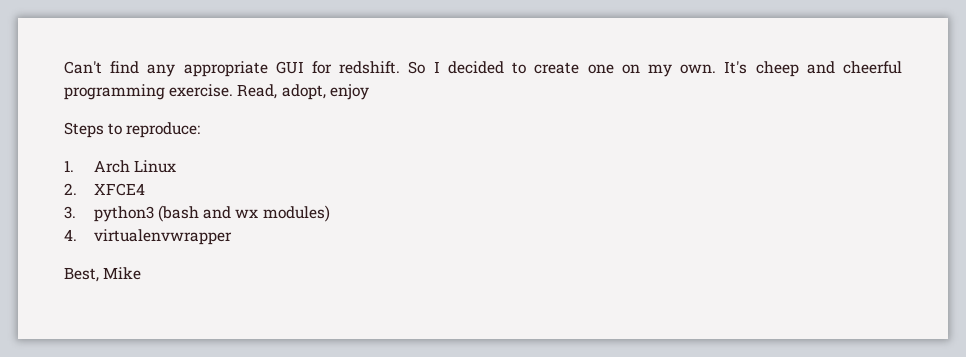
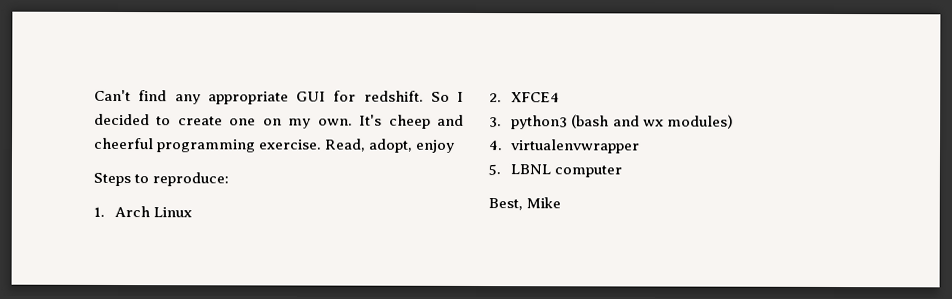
+ 5. LBNL computer

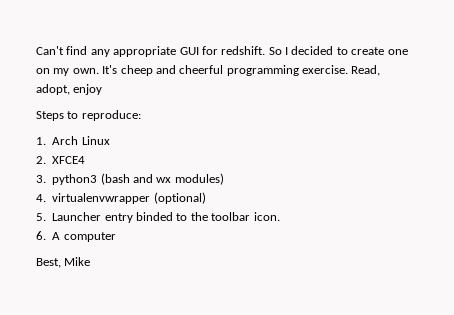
- 4. virtualenvwrapper
+ 4. virtualenvwrapper (optional)
- 5. LBNL computer
+ 5. Launcher entry binded to the toolbar icon.
+ 6. A computer

